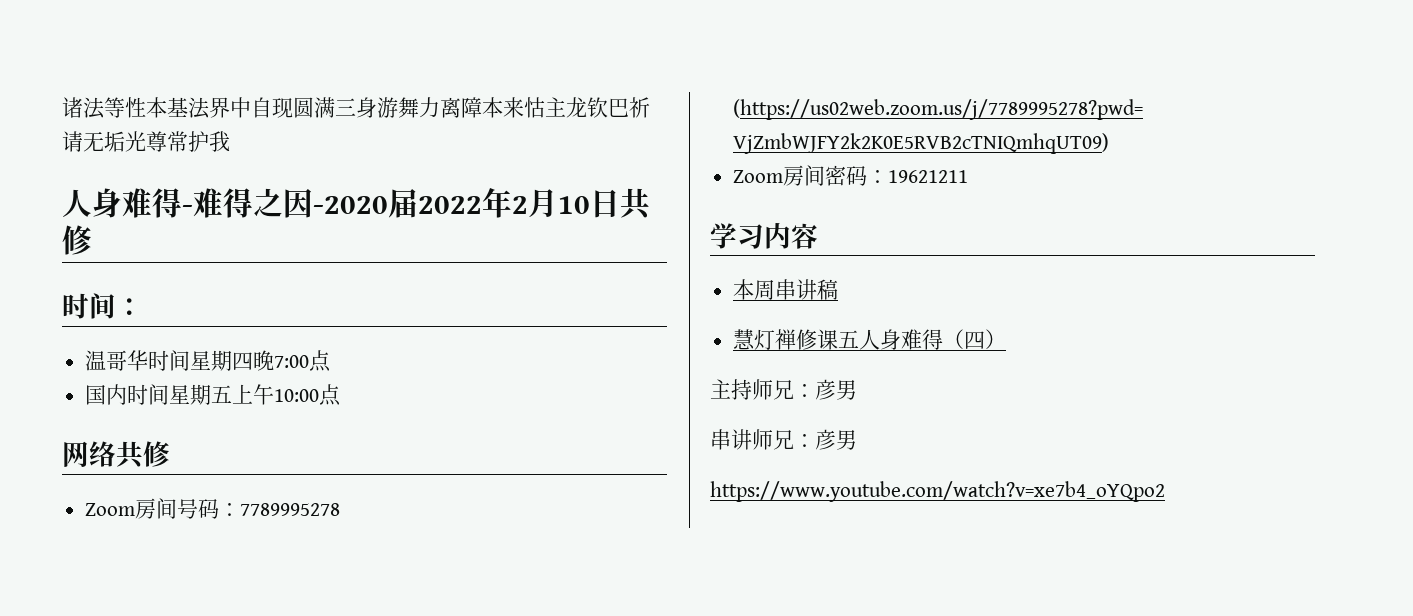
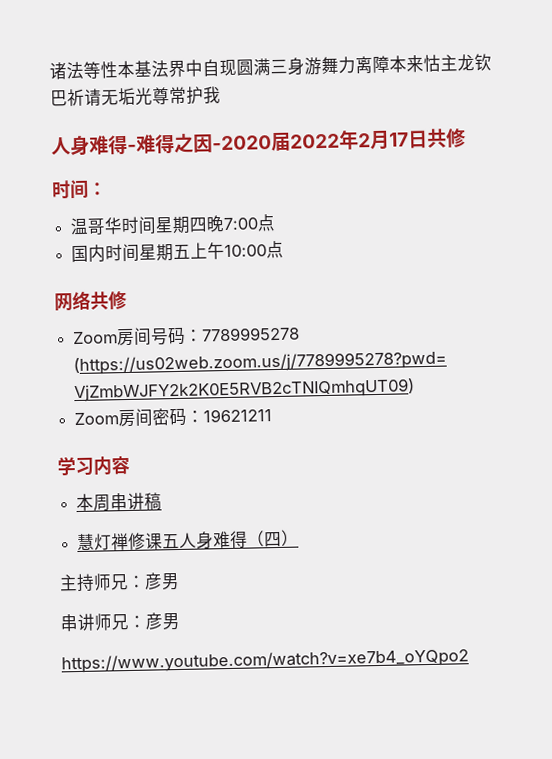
- 人身难得-难得之因-2020届2022年2月10日共修
+ 人身难得-难得之因-2020届2022年2月17日共修

